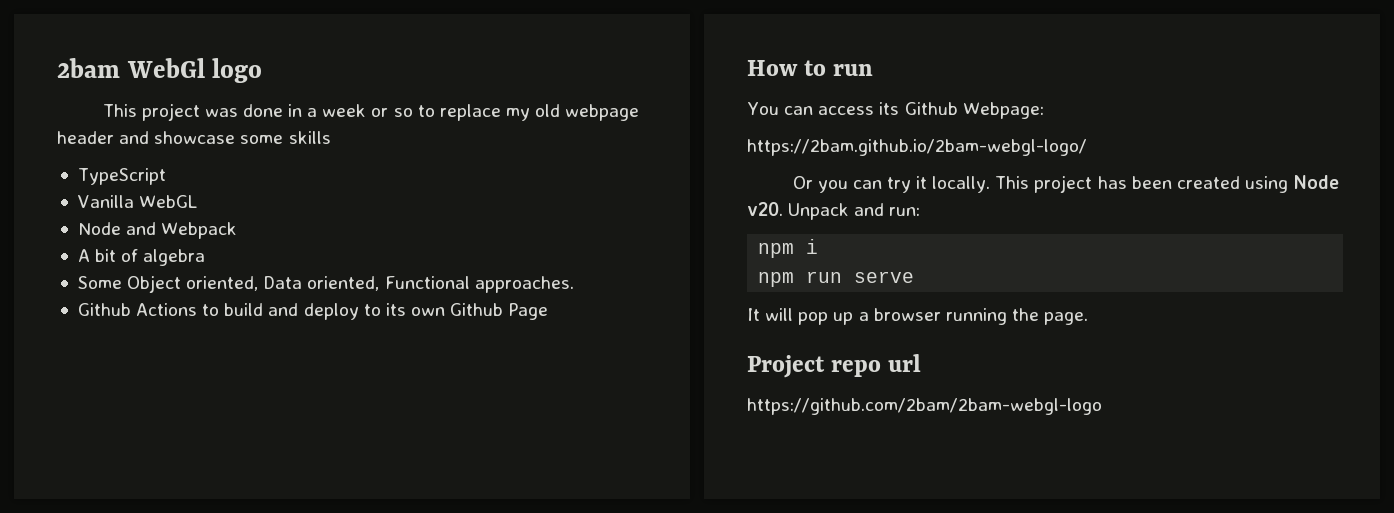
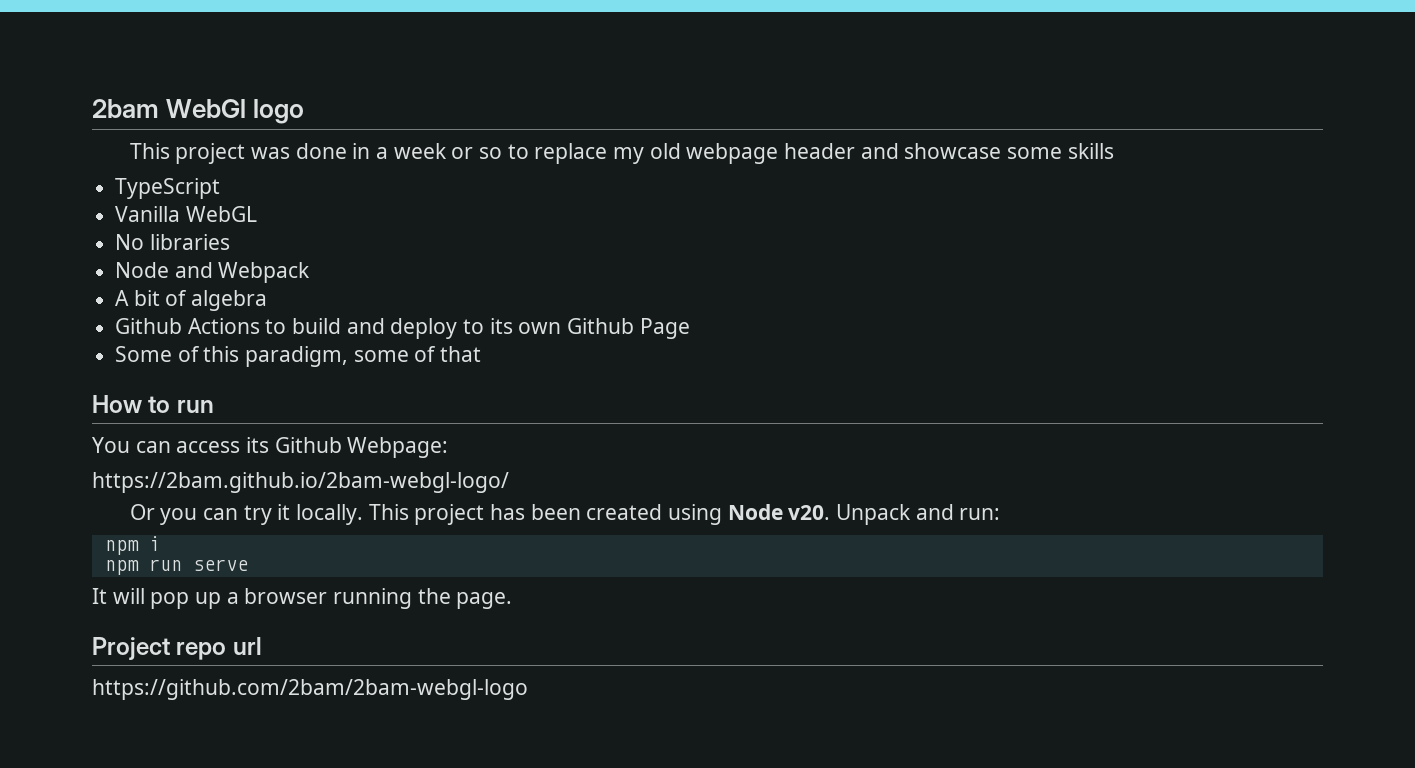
+ No libraries
- Some Object oriented, Data oriented, Functional approaches.
+ Some of this paradigm, some of that

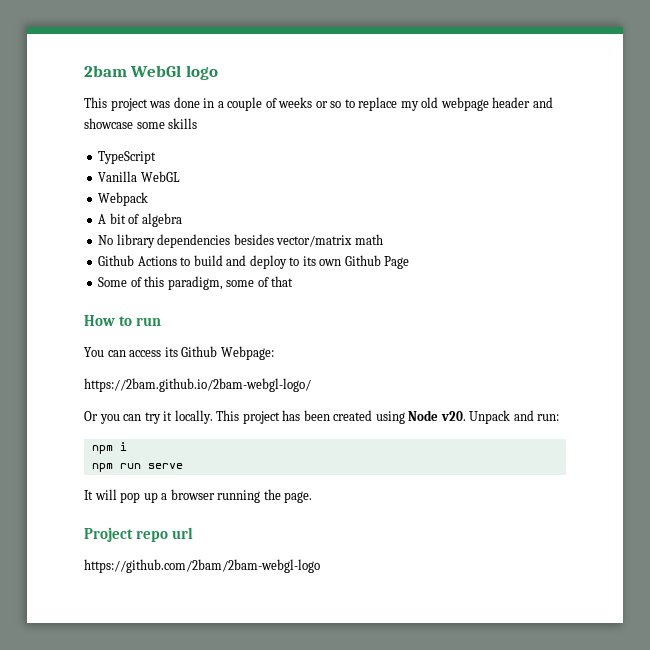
- This project was done in a week or so to replace my old webpage header and showcase some skills
+ This project was done in a couple of weeks or so to replace my old webpage header and showcase some skills
- No libraries
- Node and Webpack
+ Webpack
+ No library dependencies besides vector/matrix math

